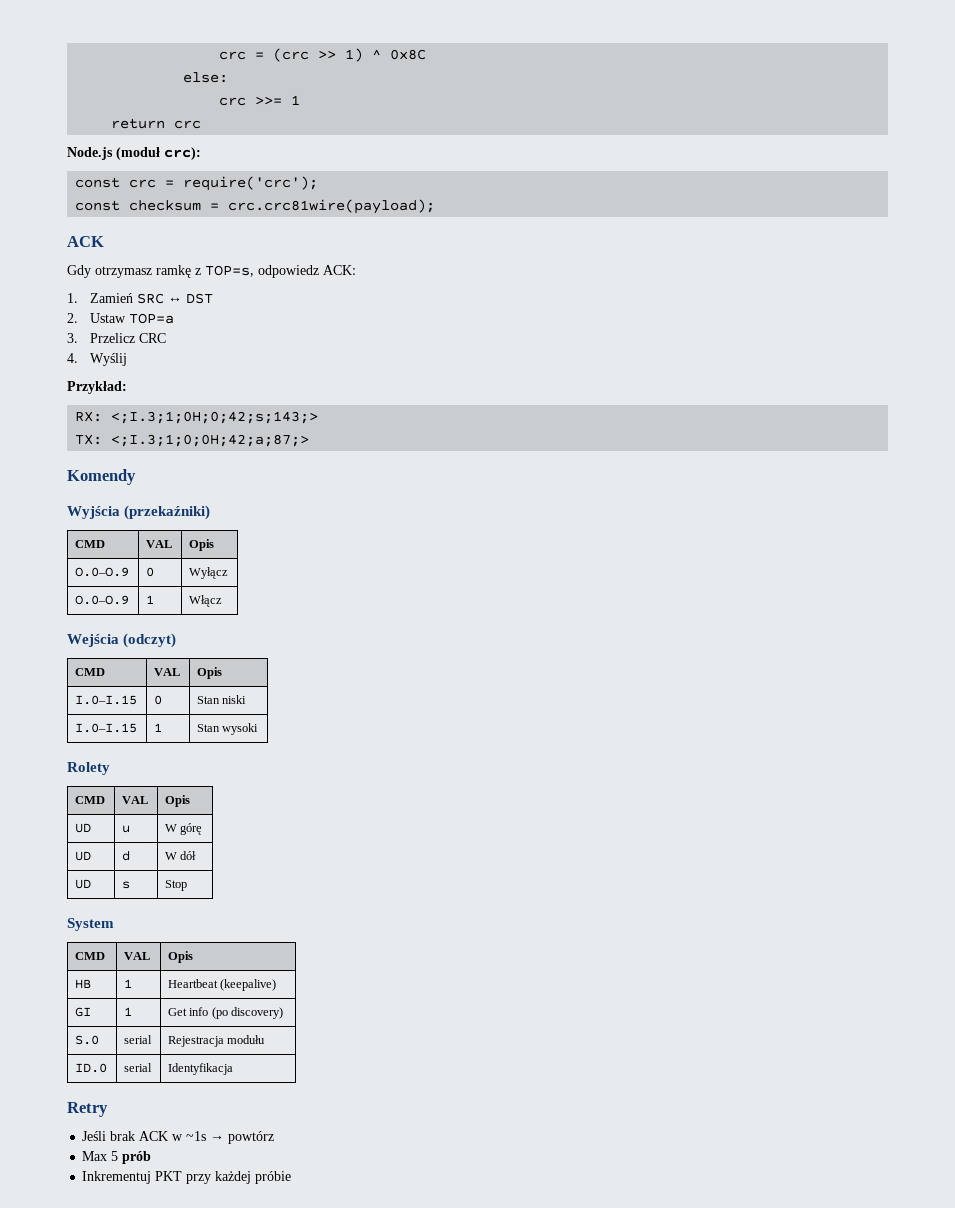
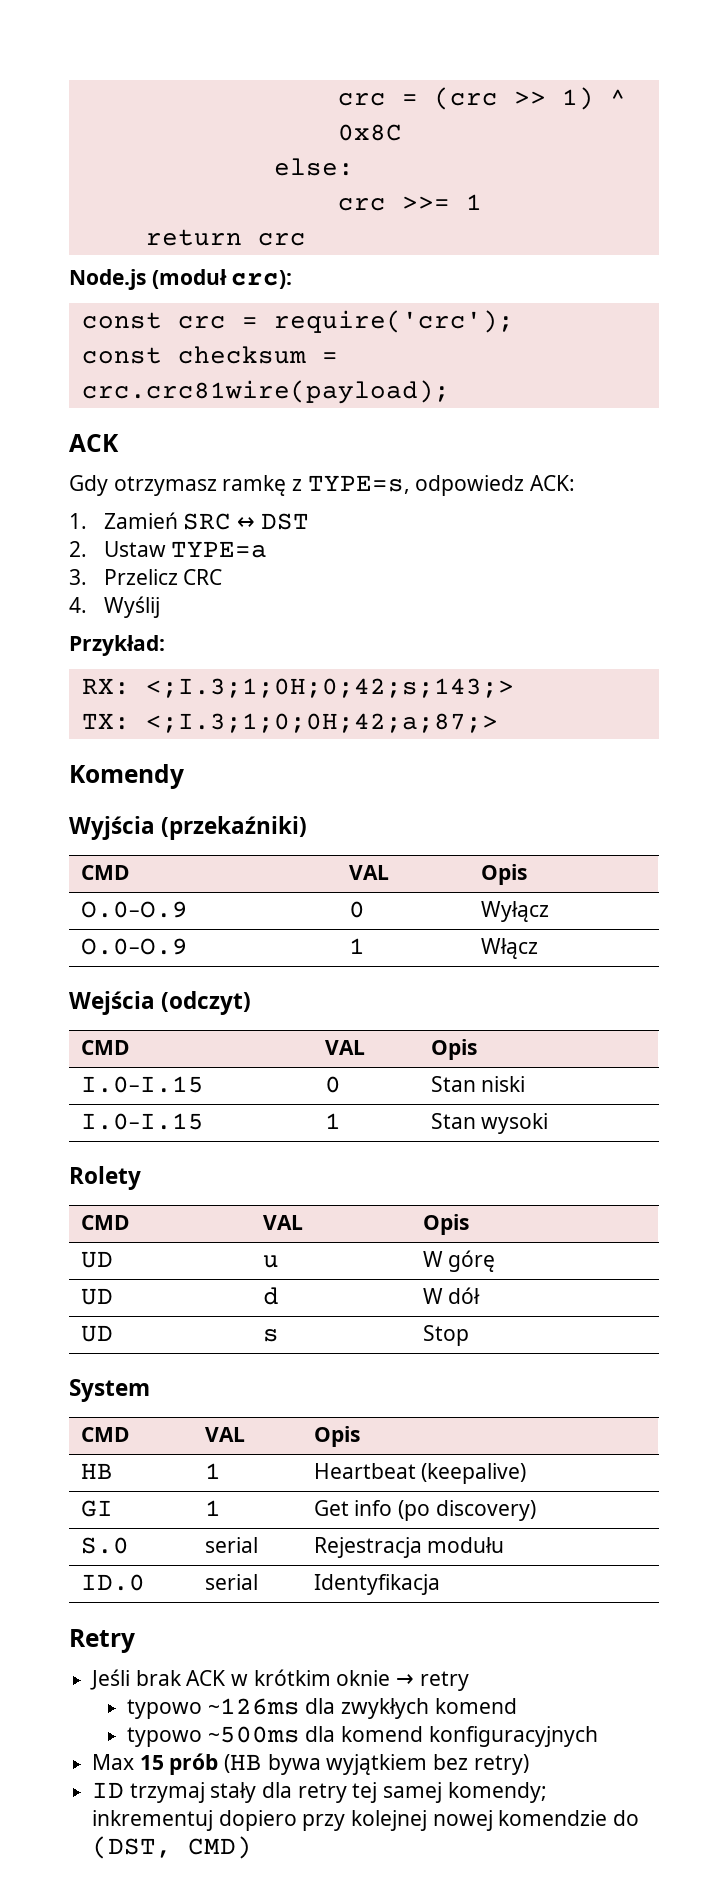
- Gdy otrzymasz ramkę z TOP=s, odpowiedz ACK:
+ Gdy otrzymasz ramkę z TYPE=s, odpowiedz ACK:
- 2. Ustaw TOP=a
+ 2. Ustaw TYPE=a
- Jeśli brak ACK w ~1s → powtórz
+ Jeśli brak ACK w krótkim oknie → retry
+ typowo ~126ms dla zwykłych komend
+ typowo ~500ms dla komend konfiguracyjnych
- Max 5 prób
- Inkrementuj PKT przy każdej próbie
+ Max 15 prób (HB bywa wyjątkiem bez retry)
+ ID trzymaj stały dla retry tej samej komendy; inkrementuj dopiero przy kolejnej nowej komendzie do (DST, CMD)

